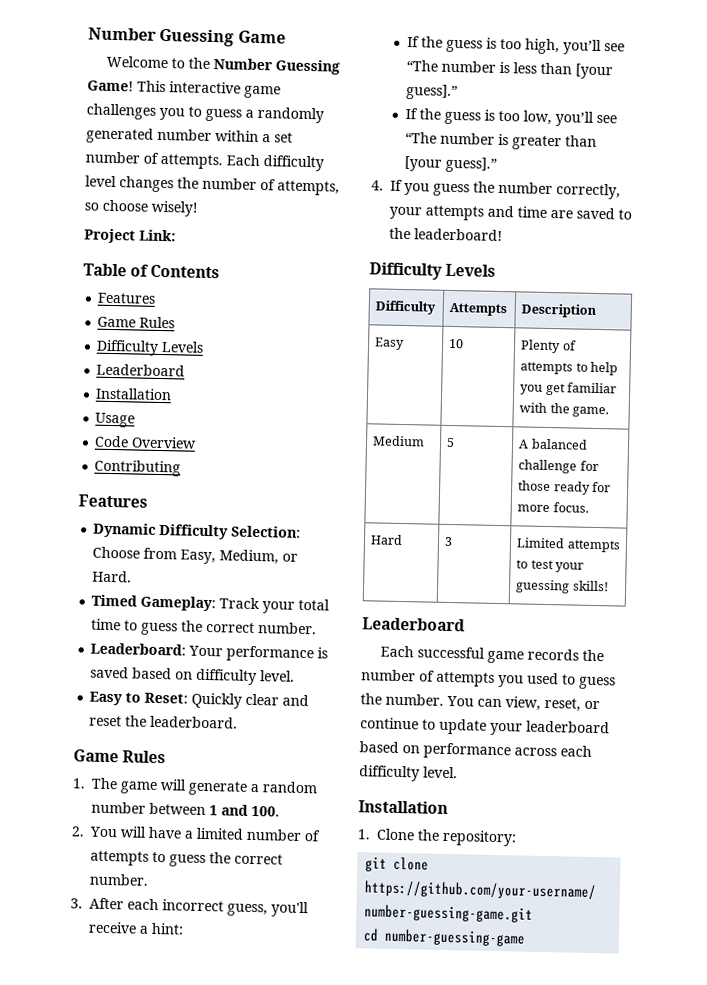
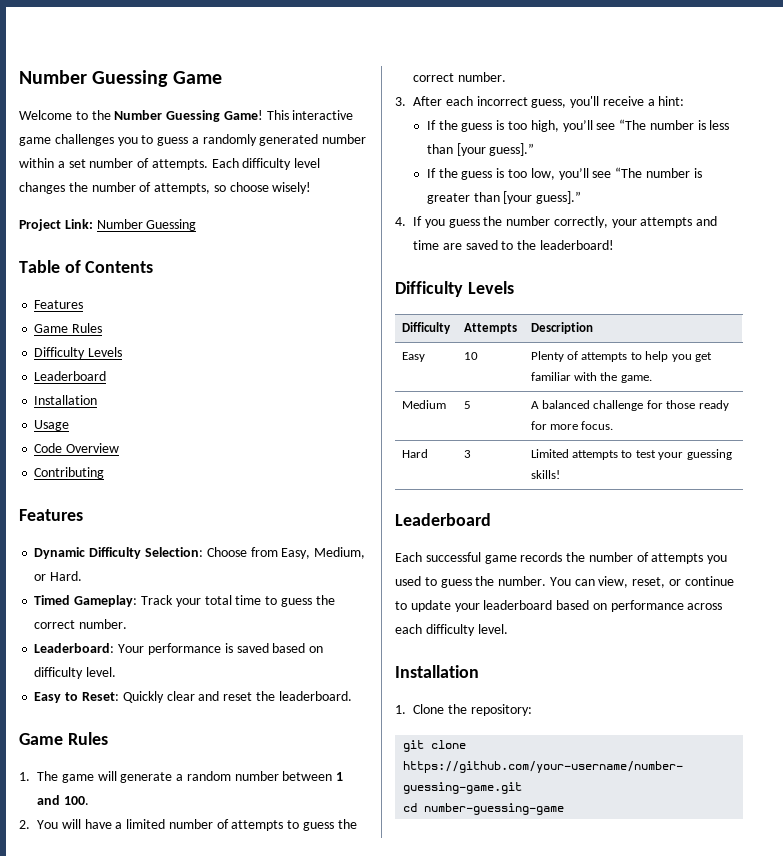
- Project Link:
+ Project Link: Number Guessing

